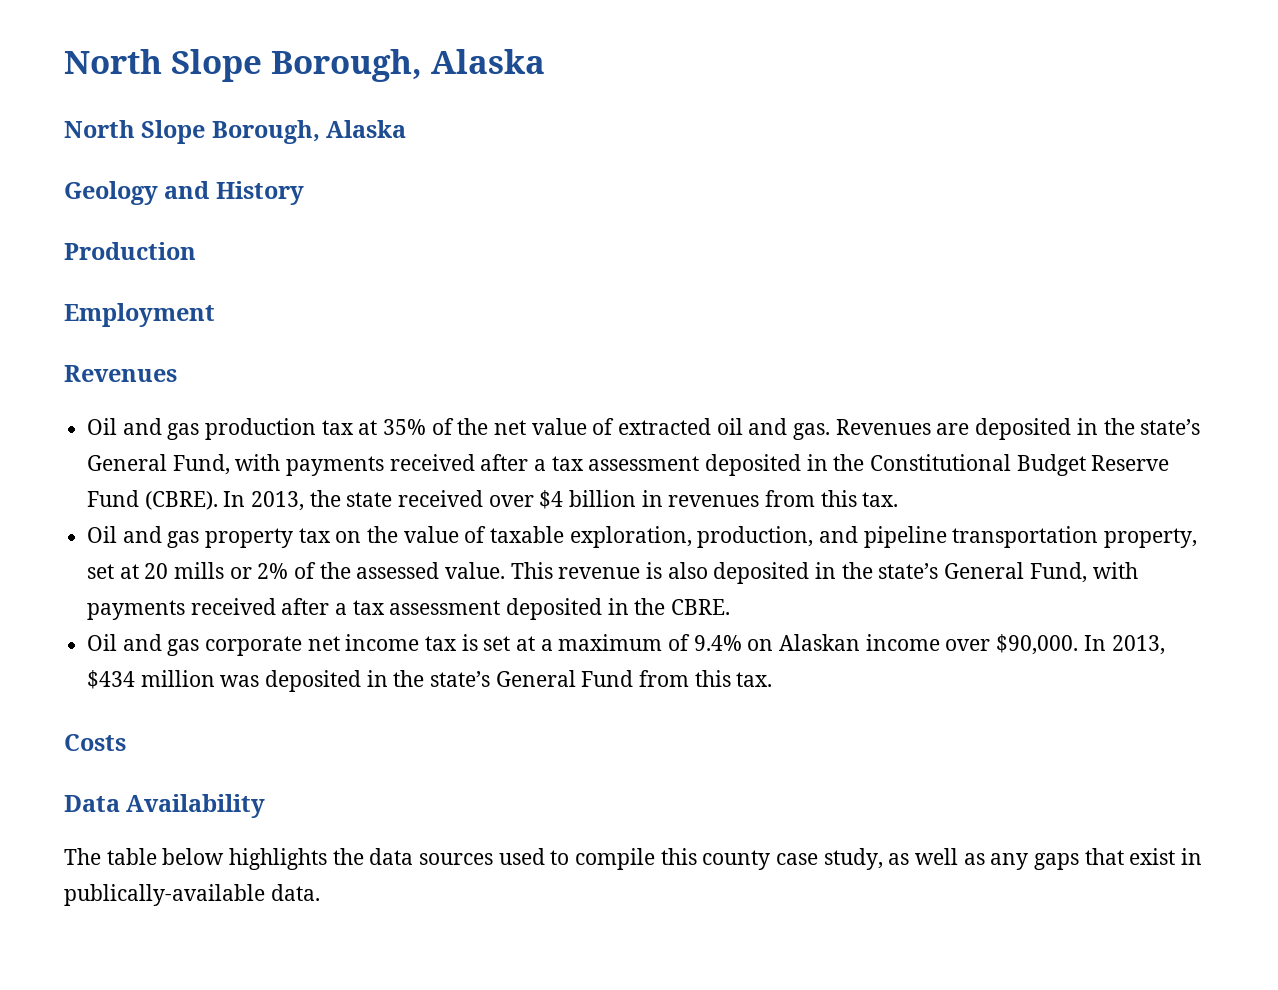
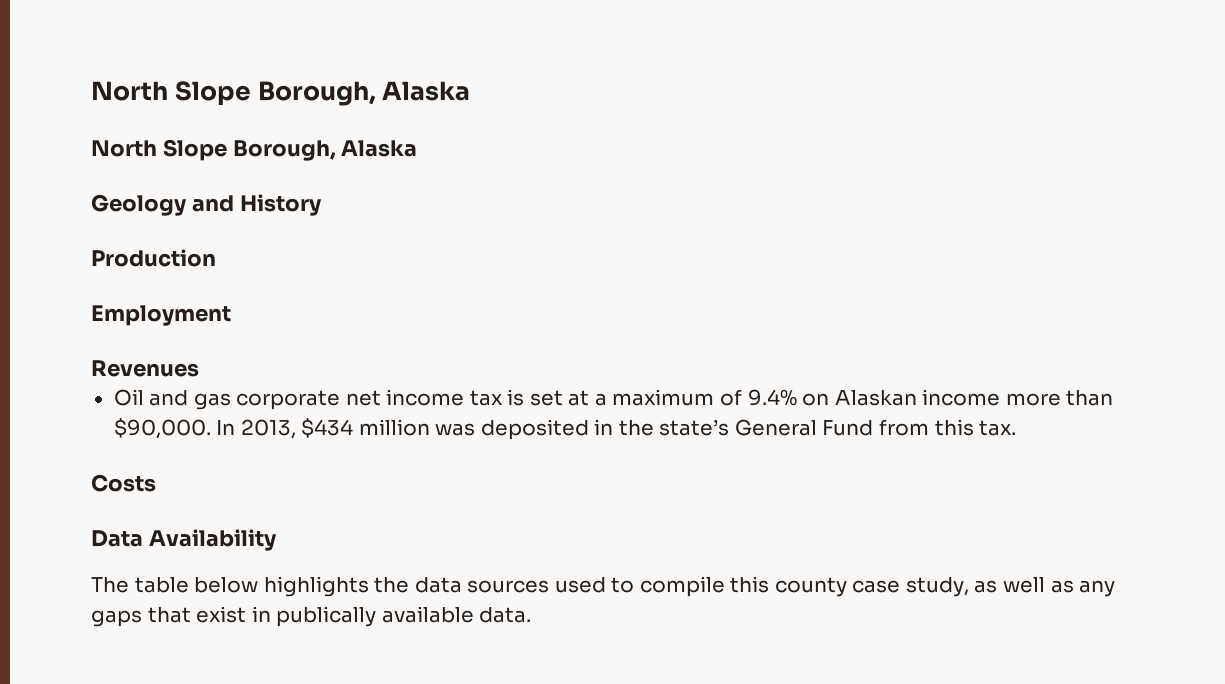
- Oil and gas production tax at 35% of the net value of extracted oil and gas. Revenues are deposited in the state’s General Fund, with payments received after a tax assessment deposited in the Constitutional Budget Reserve Fund (CBRE). In 2013, the state received over $4 billion in revenues from this tax.
- Oil and gas property tax on the value of taxable exploration, production, and pipeline transportation property, set at 20 mills or 2% of the assessed value. This revenue is also deposited in the state’s General Fund, with payments received after a tax assessment deposited in the CBRE.
- Oil and gas corporate net income tax is set at a maximum of 9.4% on Alaskan income over $90,000.
+ Oil and gas corporate net income tax is set at a maximum of 9.4% on Alaskan income more than $90,000.
- The table below highlights the data sources used to compile this county case study, as well as any gaps that exist in publically-available data.
+ The table below highlights the data sources used to compile this county case study, as well as any gaps that exist in publically available data.

